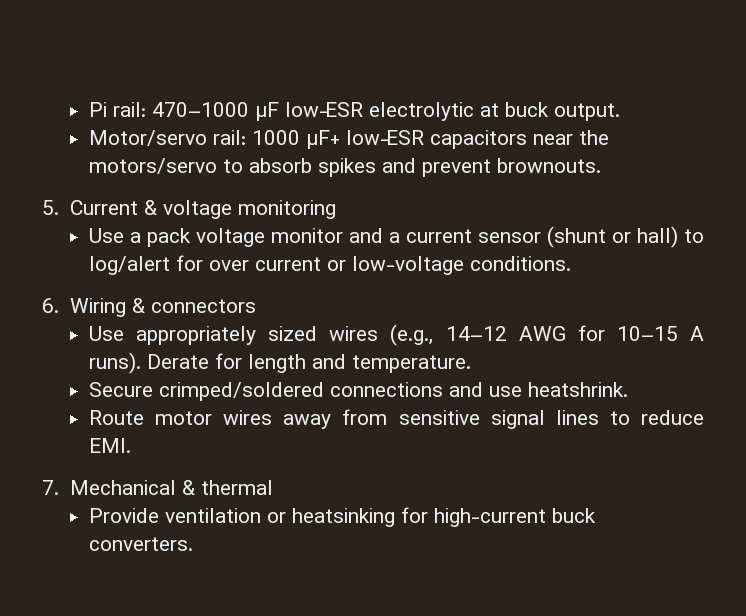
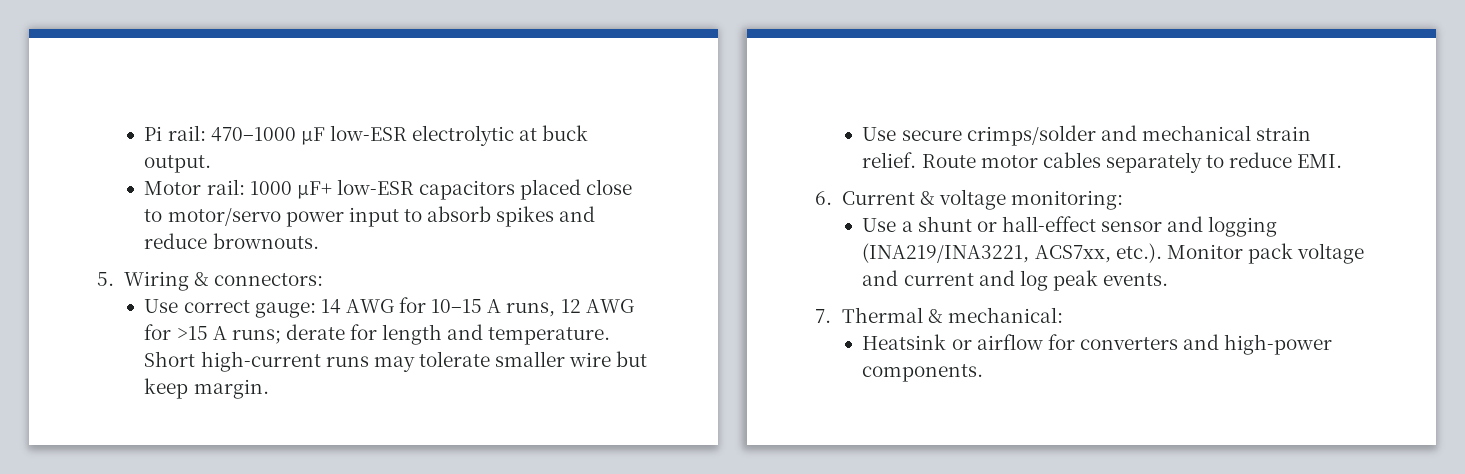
- Motor/servo rail: 1000 µF+ low‑ESR capacitors near the motors/servo to absorb spikes and prevent brownouts.
+ Motor rail: 1000 µF+ low‑ESR capacitors placed close to motor/servo power input to absorb spikes and reduce brownouts.
- 5. Current & voltage monitoring
+ 5. Wiring & connectors:
+ Use correct gauge: 14 AWG for 10–15 A runs, 12 AWG for >15 A runs; derate for length and temperature. Short high‑current runs may tolerate smaller wire but keep margin.
+ Use secure crimps/solder and mechanical strain relief. Route motor cables separately to reduce EMI.
+ 6. Current & voltage monitoring:
- Use a pack voltage monitor and a current sensor (shunt or hall) to log/alert for over current or low-voltage conditions.
- 6. Wiring & connectors
- Use appropriately sized wires (e.g., 14–12 AWG for 10–15 A runs). Derate for length and temperature.
- Secure crimped/soldered connections and use heatshrink.
- Route motor wires away from sensitive signal lines to reduce EMI.
- 7. Mechanical & thermal
- Provide ventilation or heatsinking for high-current buck converters.
+ Use a shunt or hall‑effect sensor and logging (INA219/INA3221, ACS7xx, etc.). Monitor pack voltage and current and log peak events.
+ 7. Thermal & mechanical:
+ Heatsink or airflow for converters and high‑power components.

